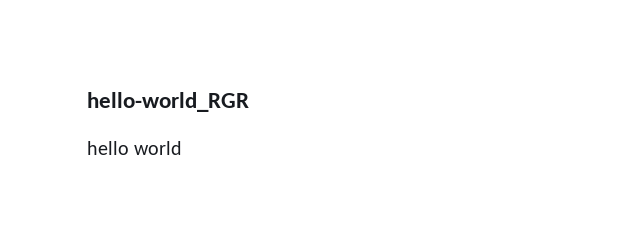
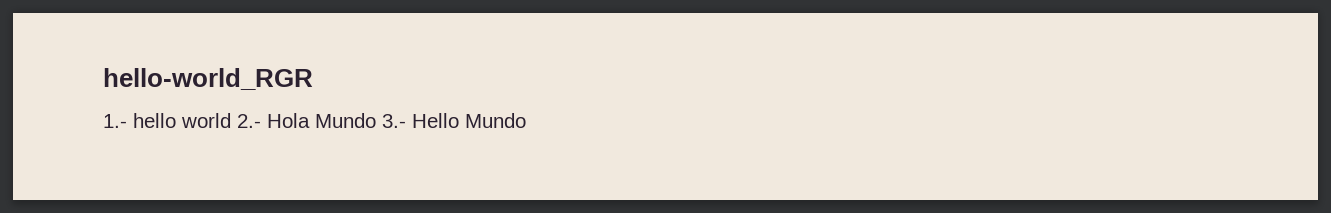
- hello world
+ 1.- hello world 2.- Hola Mundo 3.- Hello Mundo

